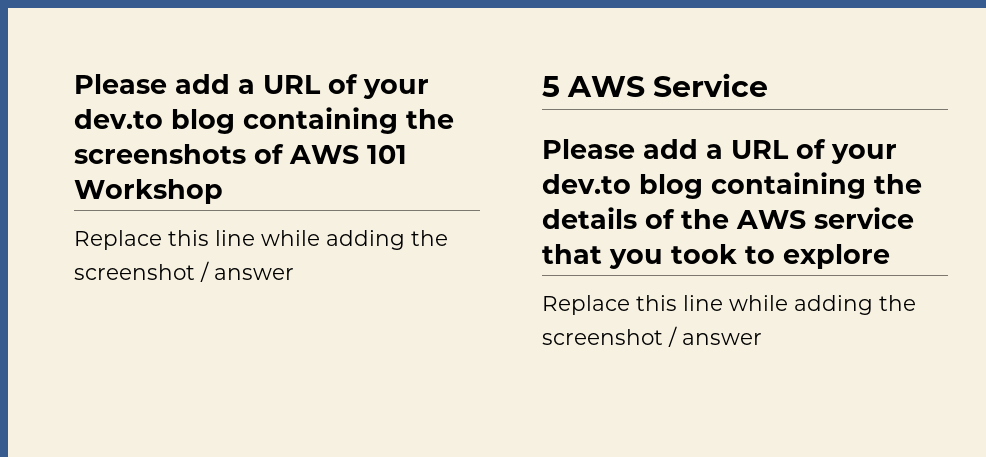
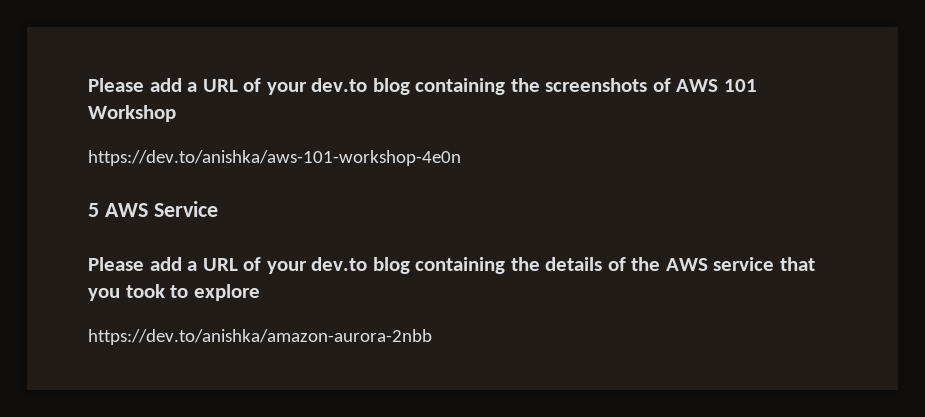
  Please add a URL of your dev.to blog containing the screenshots of AWS 101 Workshop
- Replace this line while adding the screenshot / answer
+ https://dev.to/anishka/aws-101-workshop-4e0n
  Please add a URL of your dev.to blog containing the details of the AWS service that you took to explore
- Replace this line while adding the screenshot / answer
+ https://dev.to/anishka/amazon-aurora-2nbb

